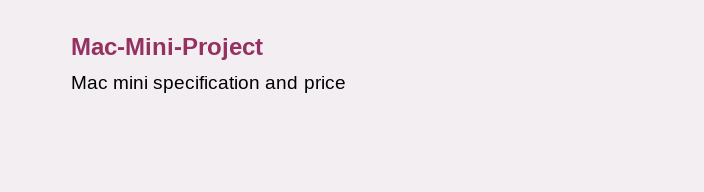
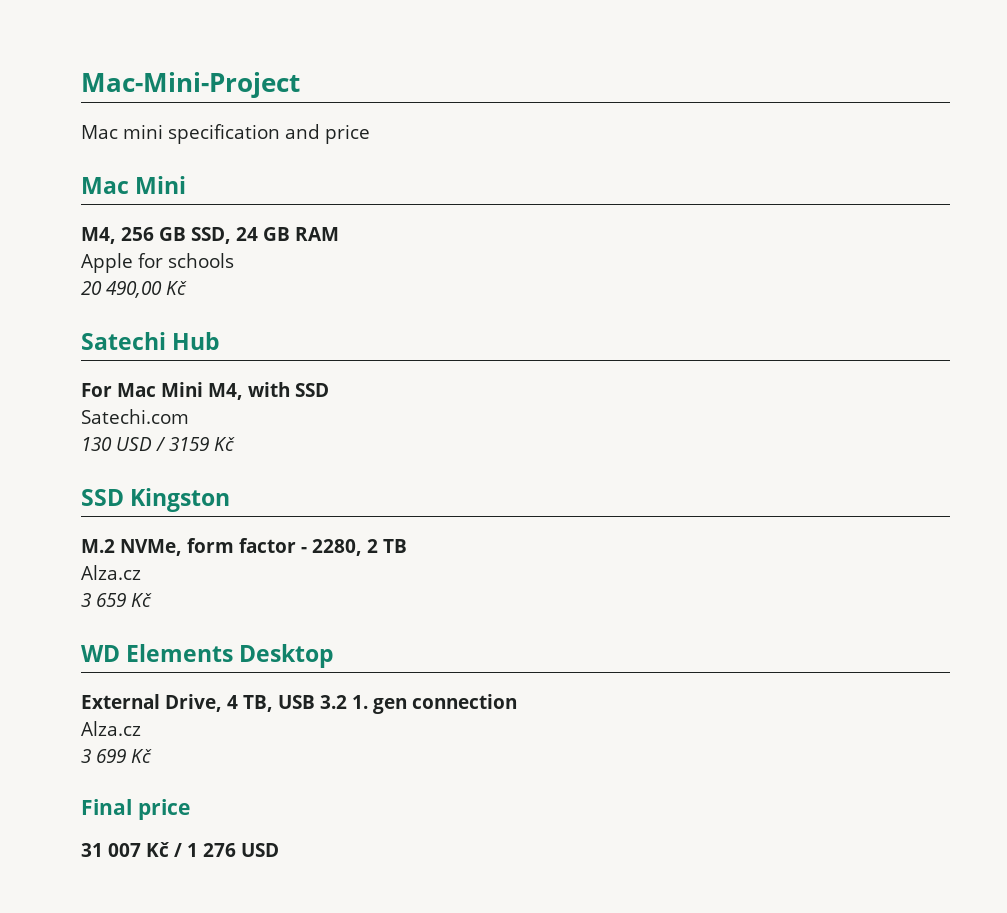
  Mac mini specification and price
+ Mac Mini
+ M4, 256 GB SSD, 24 GB RAM
+ Apple for schools
+ 20 490,00 Kč
+ Satechi Hub
+ For Mac Mini M4, with SSD
+ Satechi.com
+ 130 USD / 3159 Kč
+ SSD Kingston
+ M.2 NVMe, form factor - 2280, 2 TB
+ Alza.cz
+ 3 659 Kč
+ WD Elements Desktop
+ External Drive, 4 TB, USB 3.2 1. gen connection
+ Alza.cz
+ 3 699 Kč
+ Final price
+ 31 007 Kč / 1 276 USD

